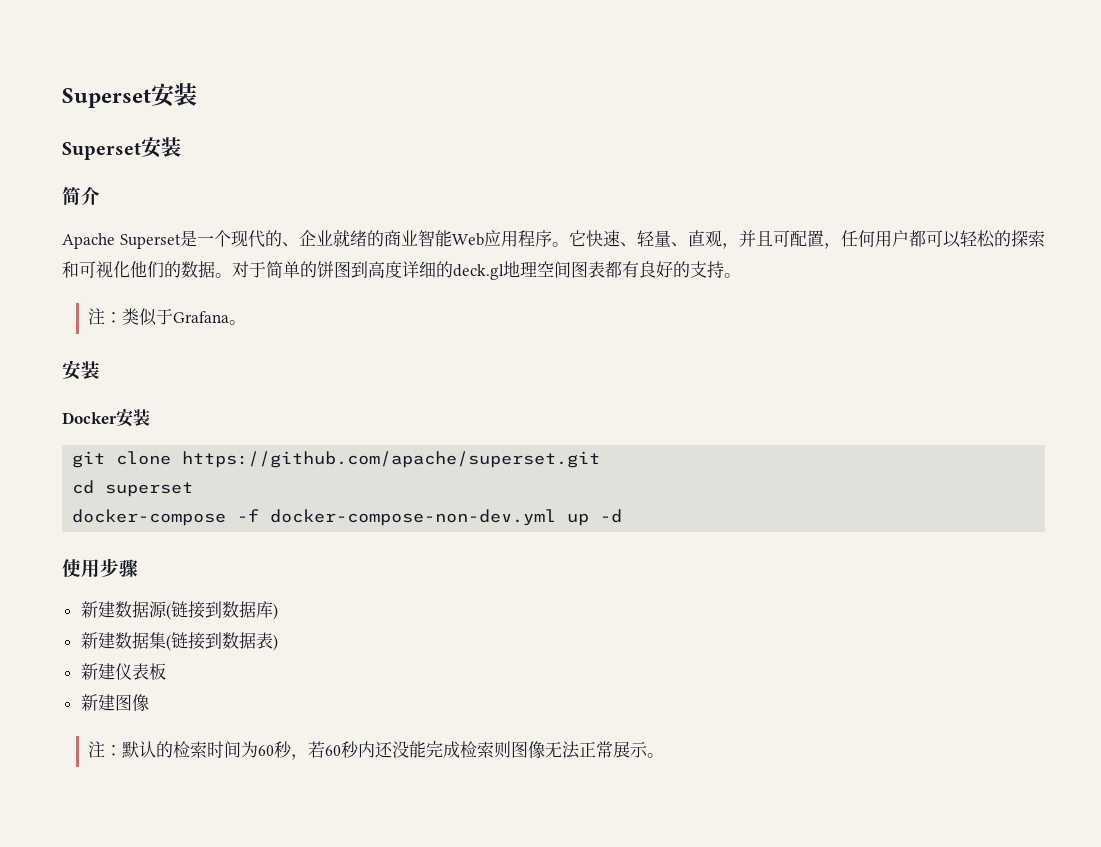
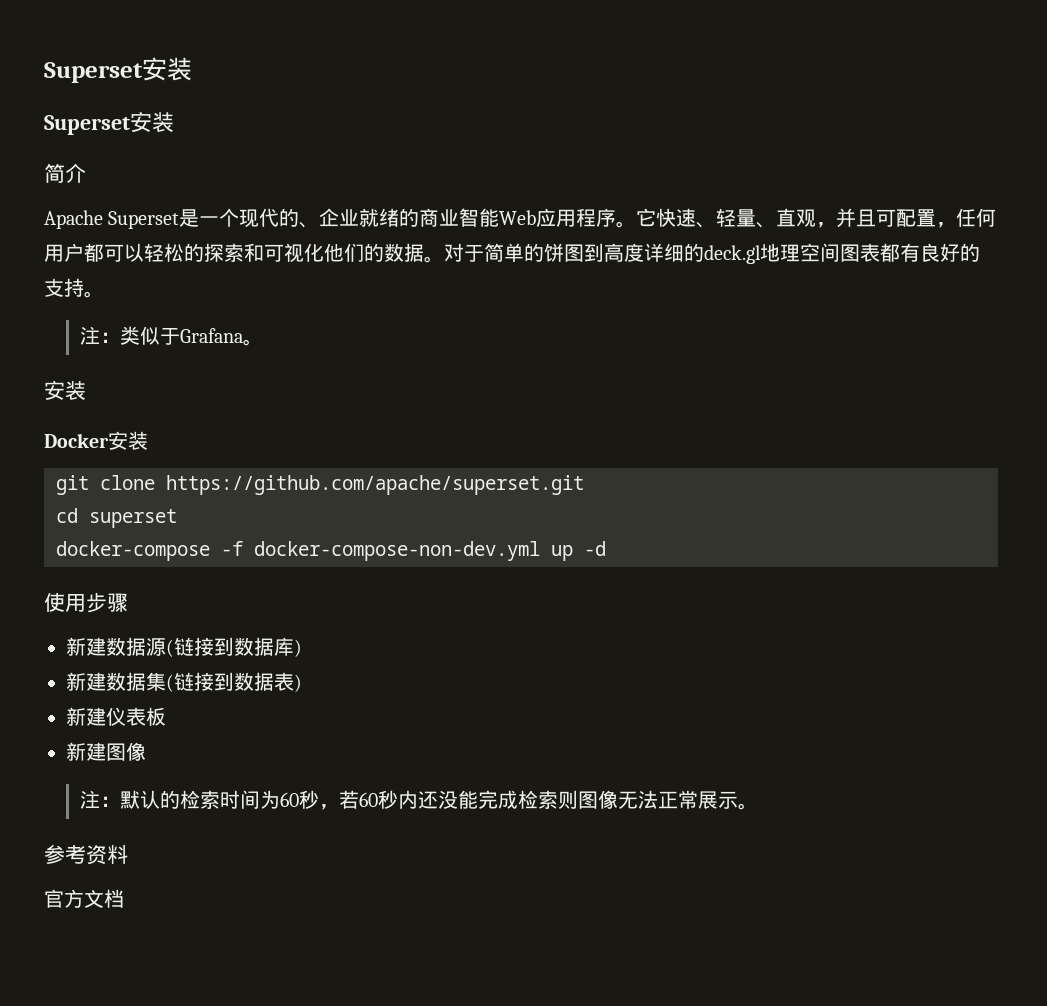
+ 参考资料
+ 官方文档

